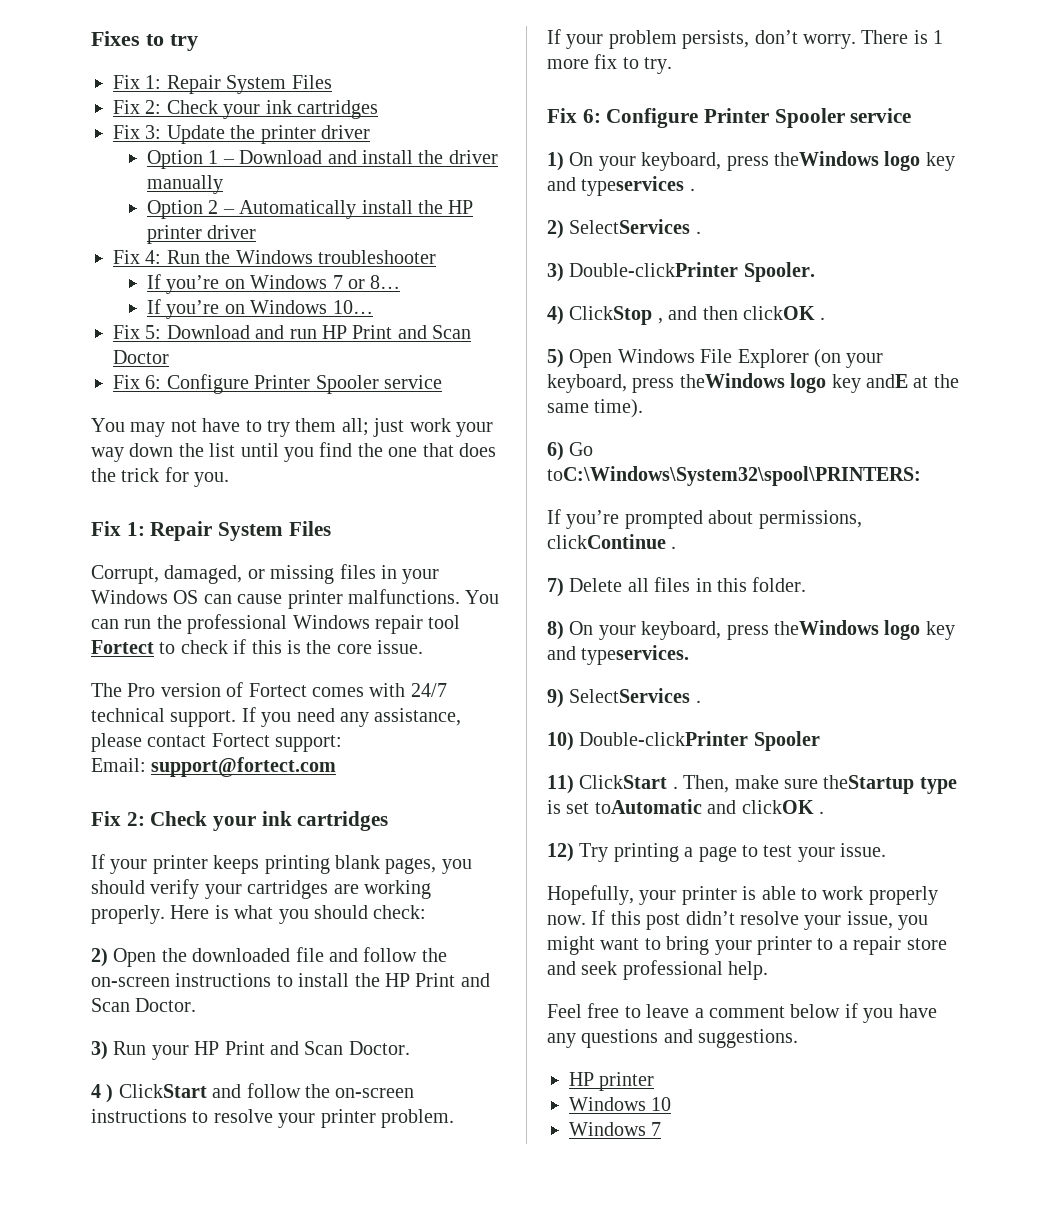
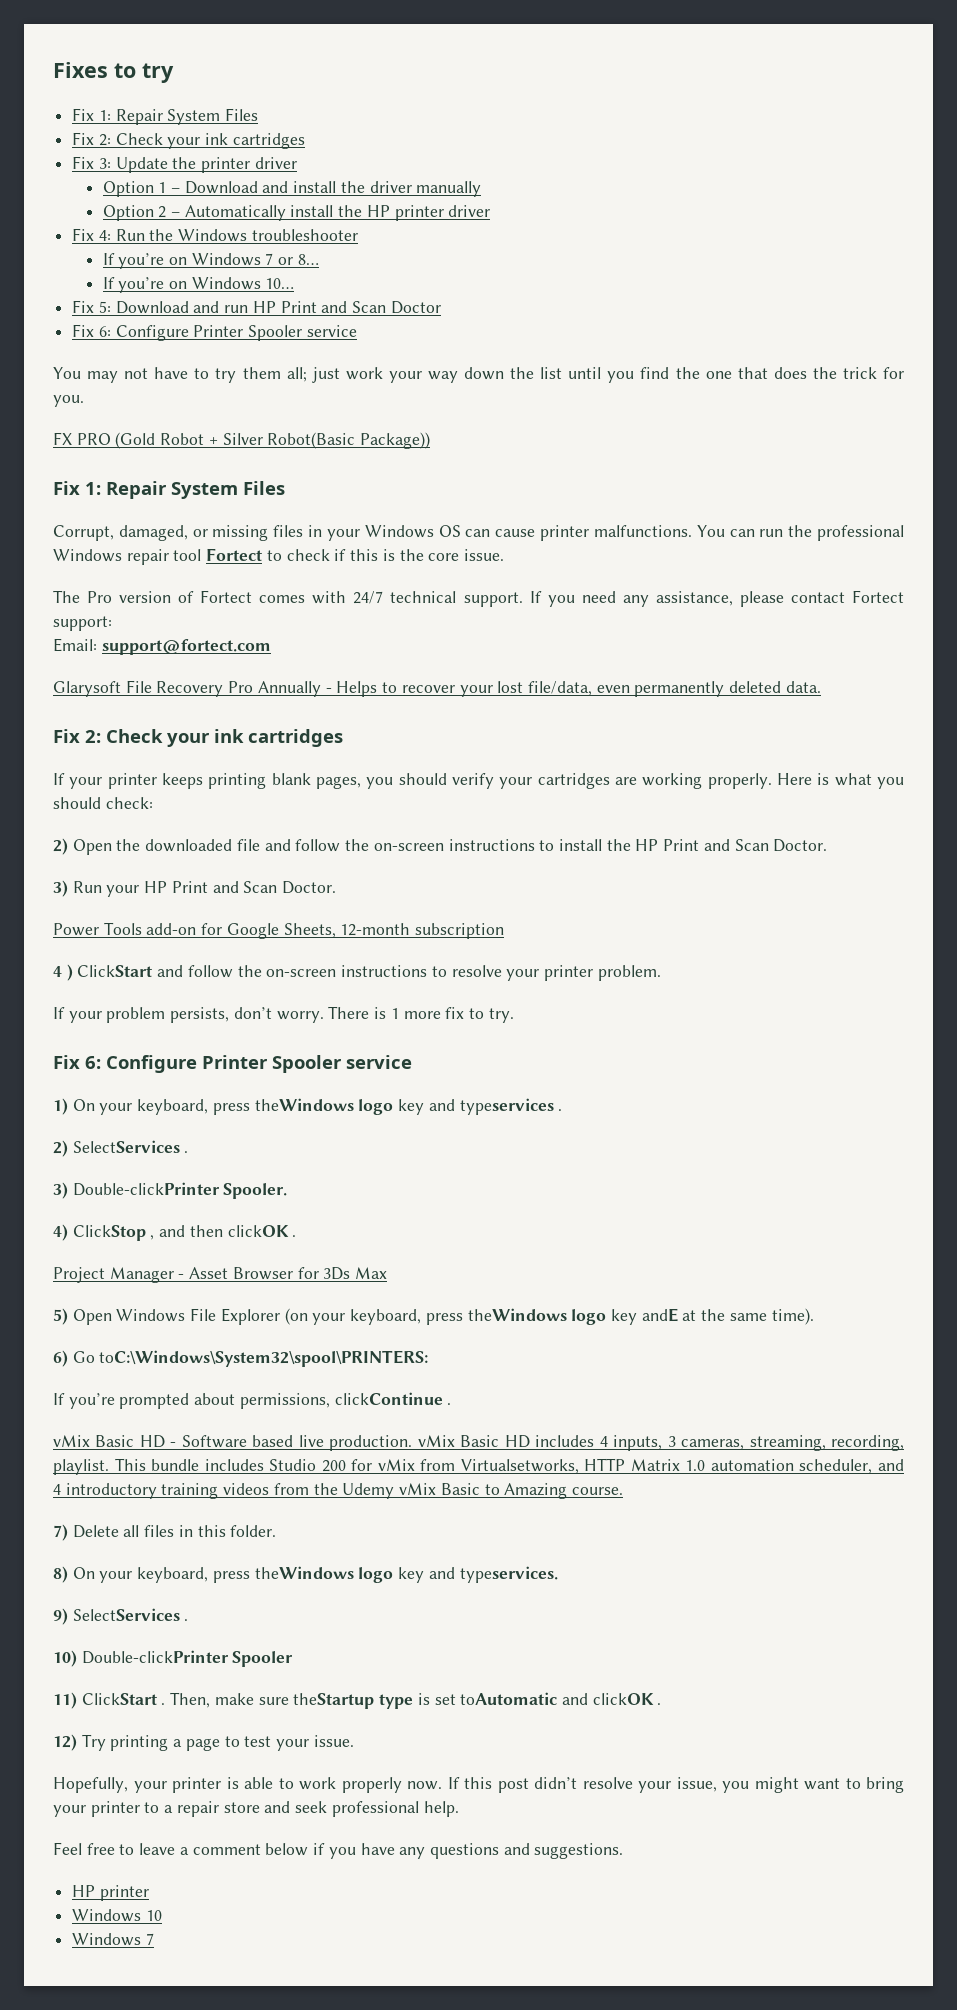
+ FX PRO (Gold Robot + Silver Robot(Basic Package))
+ Glarysoft File Recovery Pro Annually - Helps to recover your lost file/data, even permanently deleted data.
+ Power Tools add-on for Google Sheets, 12-month subscription
+ Project Manager - Asset Browser for 3Ds Max
+ vMix Basic HD - Software based live production. vMix Basic HD includes 4 inputs, 3 cameras, streaming, recording, playlist. This bundle includes Studio 200 for vMix from Virtualsetworks, HTTP Matrix 1.0 automation scheduler, and 4 introductory training videos from the Udemy vMix Basic to Amazing course.

